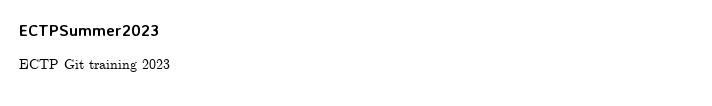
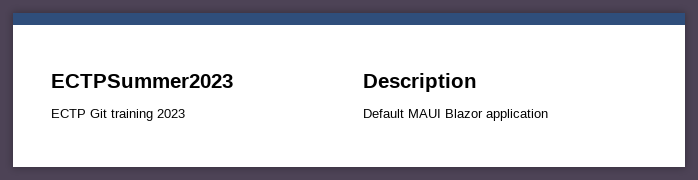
+ Description
+ Default MAUI Blazor application

